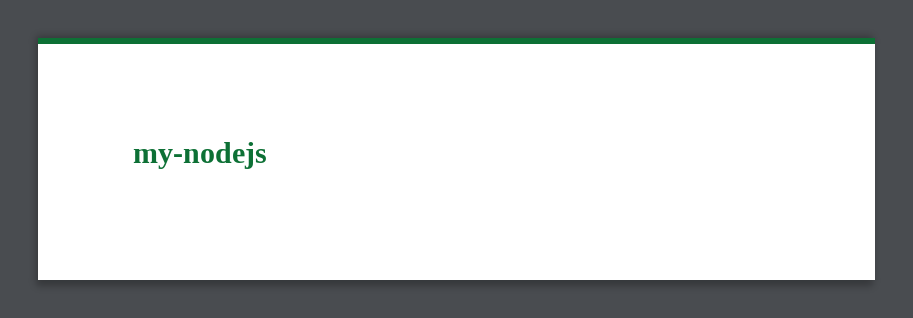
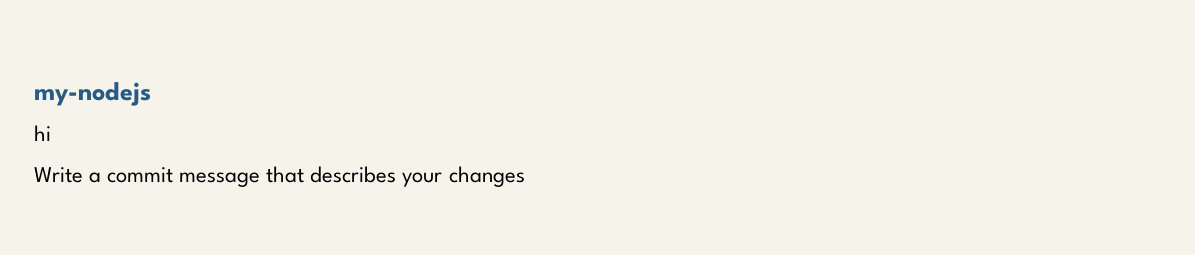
+ hi
+ Write a commit message that describes your changes

